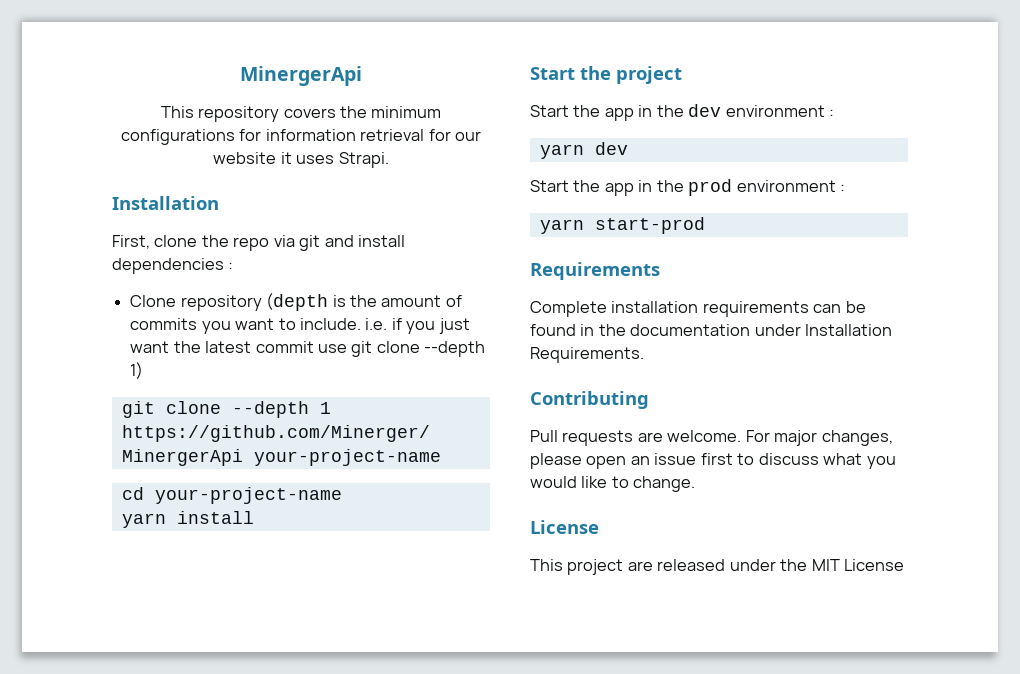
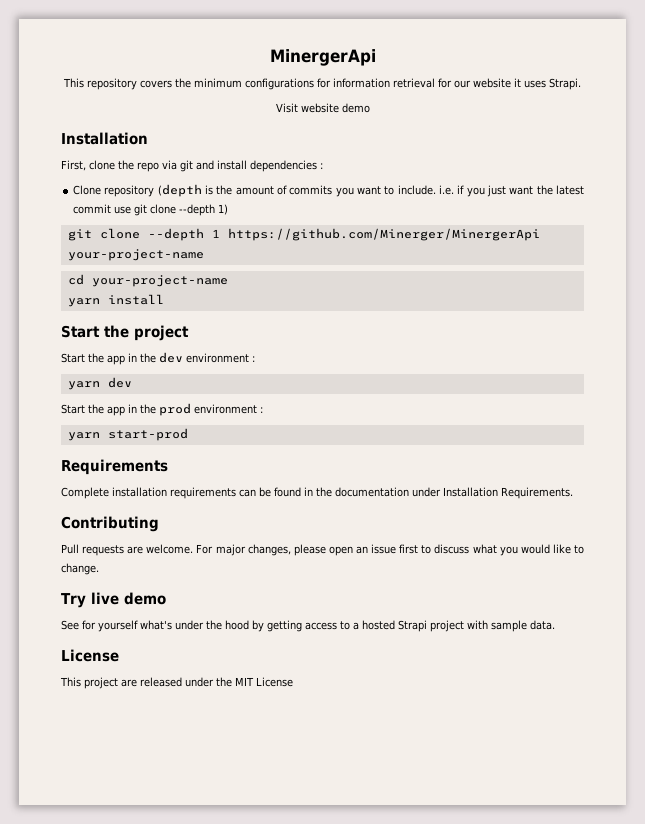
+ Visit website demo
+ Try live demo
+ See for yourself what's under the hood by getting access to a hosted Strapi project with sample data.

